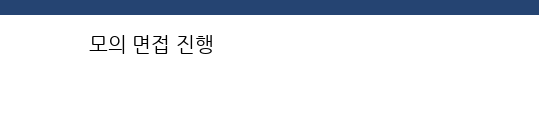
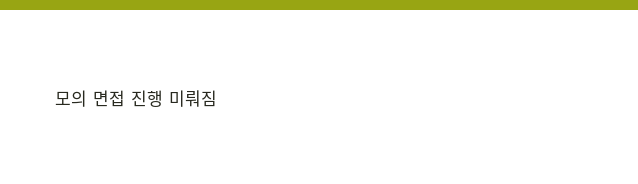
- 모의 면접 진행
+ 모의 면접 진행 미뤄짐

